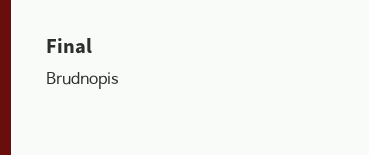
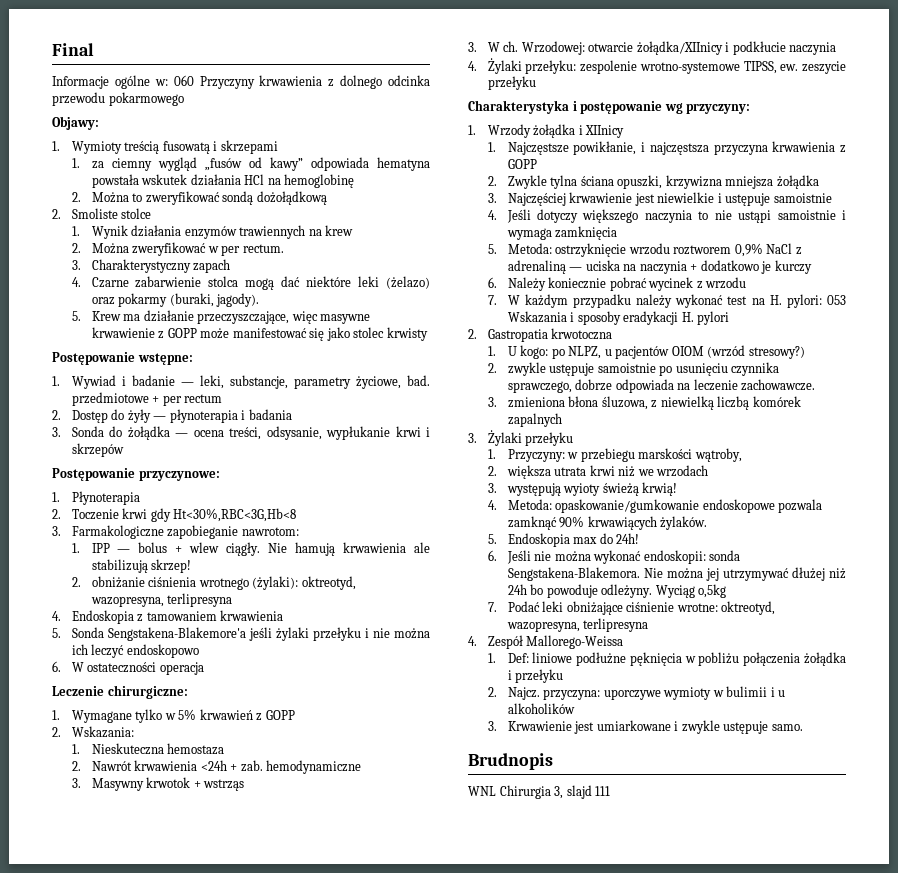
+ Informacje ogólne w: 060 Przyczyny krwawienia z dolnego odcinka przewodu pokarmowego
+ Objawy:
+ 1. Wymioty treścią fusowatą i skrzepami
+ 1. za ciemny wygląd „fusów od kawy” odpowiada hematyna powstała wskutek działania HCl na hemoglobinę
+ 2. Można to zweryfikować sondą dożołądkową
+ 2. Smoliste stolce
+ 1. Wynik działania enzymów trawiennych na krew
+ 2. Można zweryfikować w per rectum.
+ 3. Charakterystyczny zapach
+ 4. Czarne zabarwienie stolca mogą dać niektóre leki (żelazo) oraz pokarmy (buraki, jagody).
+ 5. Krew ma działanie przeczyszczające, więc masywne krwawienie z GOPP może manifestować się jako stolec krwisty
+ Postępowanie wstępne:
+ 1. Wywiad i badanie — leki, substancje, parametry życiowe, bad. przedmiotowe + per rectum
+ 2. Dostęp do żyły — płynoterapia i badania
+ 3. Sonda do żołądka — ocena treści, odsysanie, wypłukanie krwi i skrzepów
+ Postępowanie przyczynowe:
+ 1. Płynoterapia
+ 2. Toczenie krwi gdy Ht<30%,RBC<3G,Hb<8
+ 3. Farmakologiczne zapobieganie nawrotom:
+ 1. IPP — bolus + wlew ciągły. Nie hamują krwawienia ale stabilizują skrzep!
+ 2. obniżanie ciśnienia wrotnego (żylaki): oktreotyd, wazopresyna, terlipresyna
+ 4. Endoskopia z tamowaniem krwawienia
+ 5. Sonda Sengstakena-Blakemore'a jeśli żylaki przełyku i nie można ich leczyć endoskopowo
+ 6. W ostateczności operacja
+ Leczenie chirurgiczne:
+ 1. Wymagane tylko w 5% krwawień z GOPP
+ 2. Wskazania:
+ 1. Nieskuteczna hemostaza
+ 2. Nawrót krwawienia <24h + zab. hemodynamiczne
+ 3. Masywny krwotok + wstrząs
+ 3. W ch. Wrzodowej: otwarcie żołądka/XIInicy i podkłucie naczynia
+ 4. Żylaki przełyku: zespolenie wrotno-systemowe TIPSS, ew. zeszycie przełyku
+ Charakterystyka i postępowanie wg przyczyny:
+ 1. Wrzody żołądka i XIInicy
+ 1. Najczęstsze powikłanie, i najczęstsza przyczyna krwawienia z GOPP
+ 2. Zwykle tylna ściana opuszki, krzywizna mniejsza żołądka
+ 3. Najczęściej krwawienie jest niewielkie i ustępuje samoistnie
+ 4. Jeśli dotyczy większego naczynia to nie ustąpi samoistnie i wymaga zamknięcia
+ 5. Metoda: ostrzyknięcie wrzodu roztworem 0,9% NaCl z adrenaliną — uciska na naczynia + dodatkowo je kurczy
+ 6. Należy koniecznie pobrać wycinek z wrzodu
+ 7. W każdym przypadku należy wykonać test na H. pylori: 053 Wskazania i sposoby eradykacji H. pylori
+ 2. Gastropatia krwotoczna
+ 1. U kogo: po NLPZ, u pacjentów OIOM (wrzód stresowy?)
+ 2. zwykle ustępuje samoistnie po usunięciu czynnika sprawczego, dobrze odpowiada na leczenie zachowawcze.
+ 3. zmieniona błona śluzowa, z niewielką liczbą komórek zapalnych
+ 3. Żylaki przełyku
+ 1. Przyczyny: w przebiegu marskości wątroby,
+ 2. większa utrata krwi niż we wrzodach
+ 3. występują wyioty świeżą krwią!
+ 4. Metoda: opaskowanie/gumkowanie endoskopowe pozwala zamknąć 90% krwawiących żylaków.
+ 5. Endoskopia max do 24h!
+ 6. Jeśli nie można wykonać endoskopii: sonda Sengstakena-Blakemora. Nie można jej utrzymywać dłużej niż 24h bo powoduje odleżyny. Wyciąg o,5kg
+ 7. Podać leki obniżające ciśnienie wrotne: oktreotyd, wazopresyna, terlipresyna
+ 4. Zespół Mallorego-Weissa
+ 1. Def: liniowe podłużne pęknięcia w pobliżu połączenia żołądka i przełyku
+ 2. Najcz. przyczyna: uporczywe wymioty w bulimii i u alkoholików
+ 3. Krwawienie jest umiarkowane i zwykle ustępuje samo.
  Brudnopis
+ WNL Chirurgia 3, slajd 111

